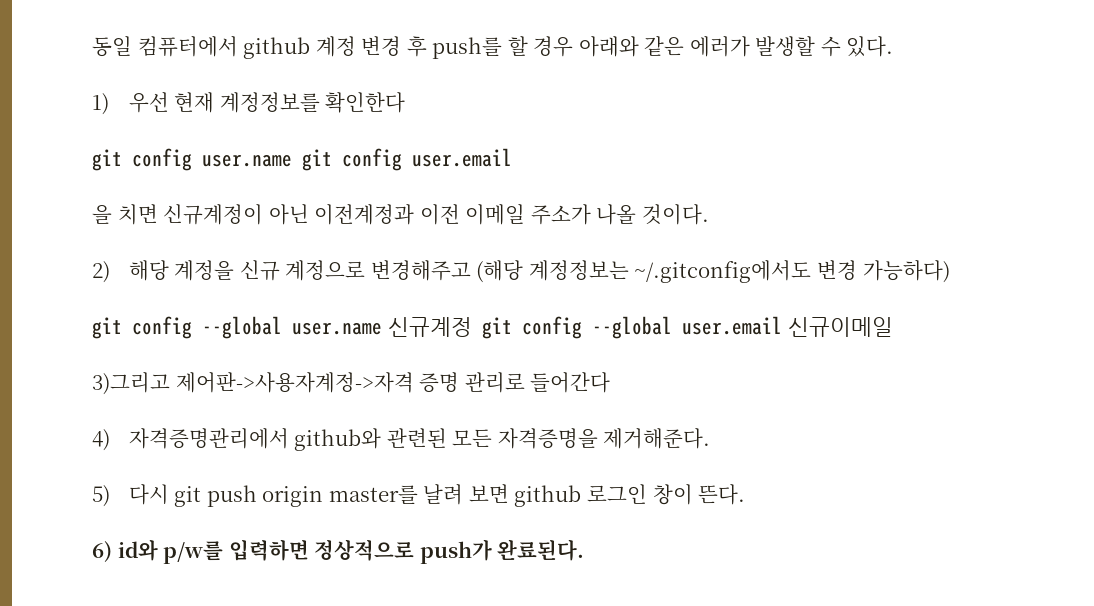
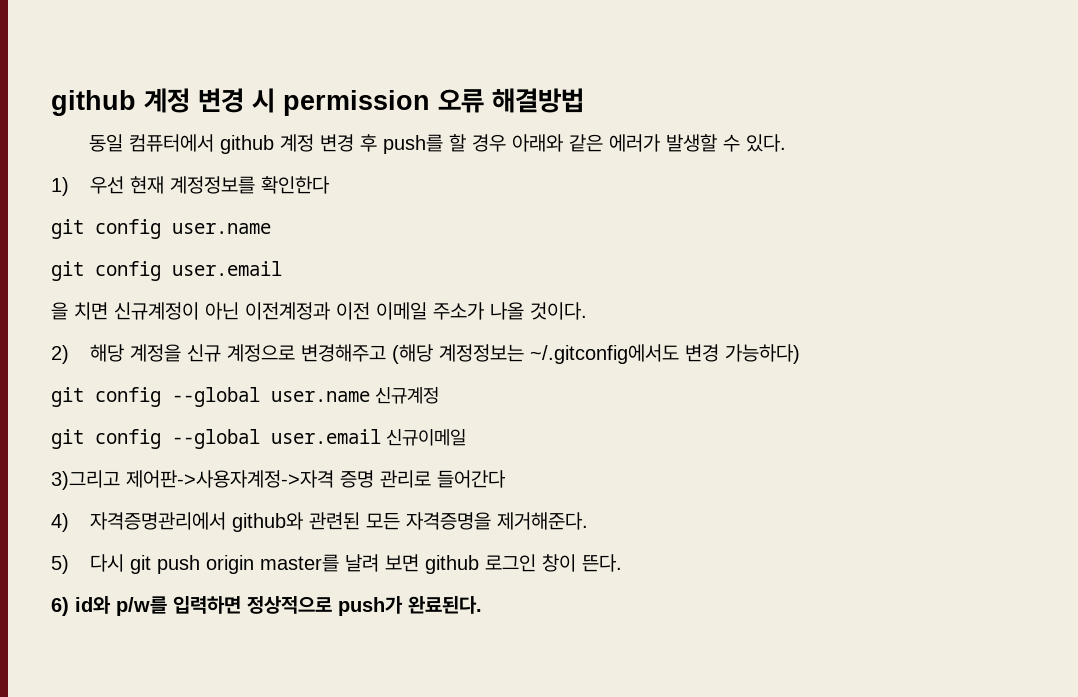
+ github 계정 변경 시 permission 오류 해결방법
- git config user.name git config user.email
+ git config user.name
+ git config user.email
- git config --global user.name 신규계정 git config --global user.email 신규이메일
+ git config --global user.name 신규계정
+ git config --global user.email 신규이메일

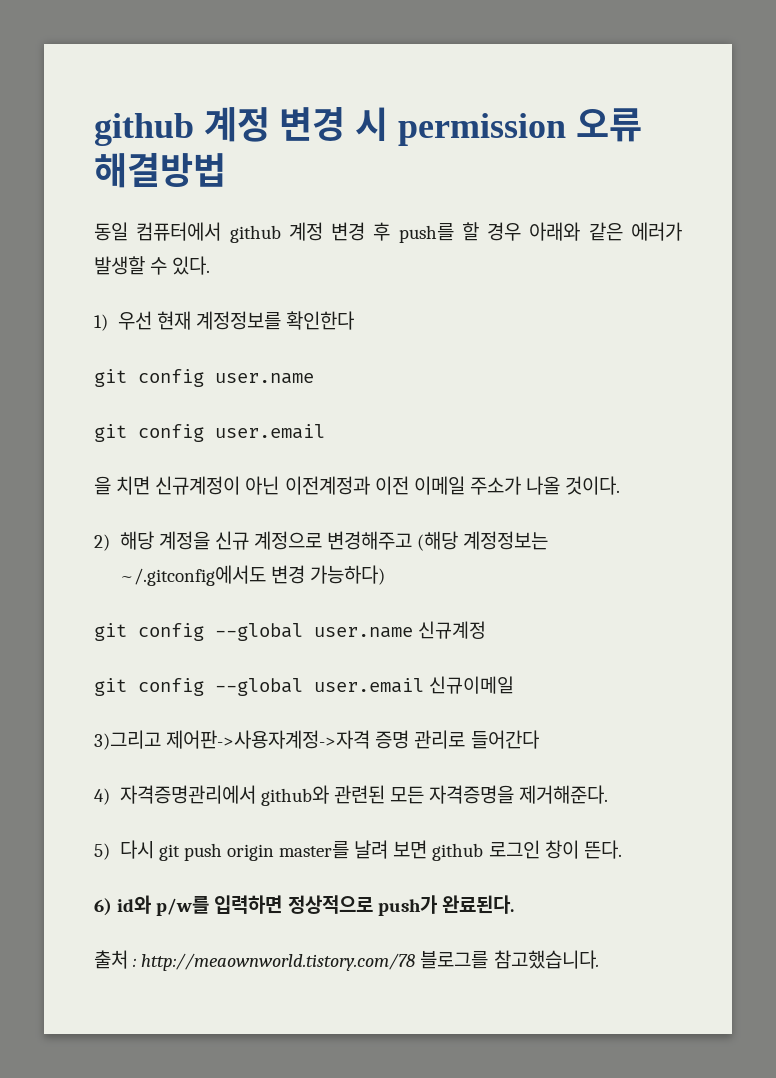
+ 출처 : http://meaownworld.tistory.com/78 블로그를 참고했습니다.

